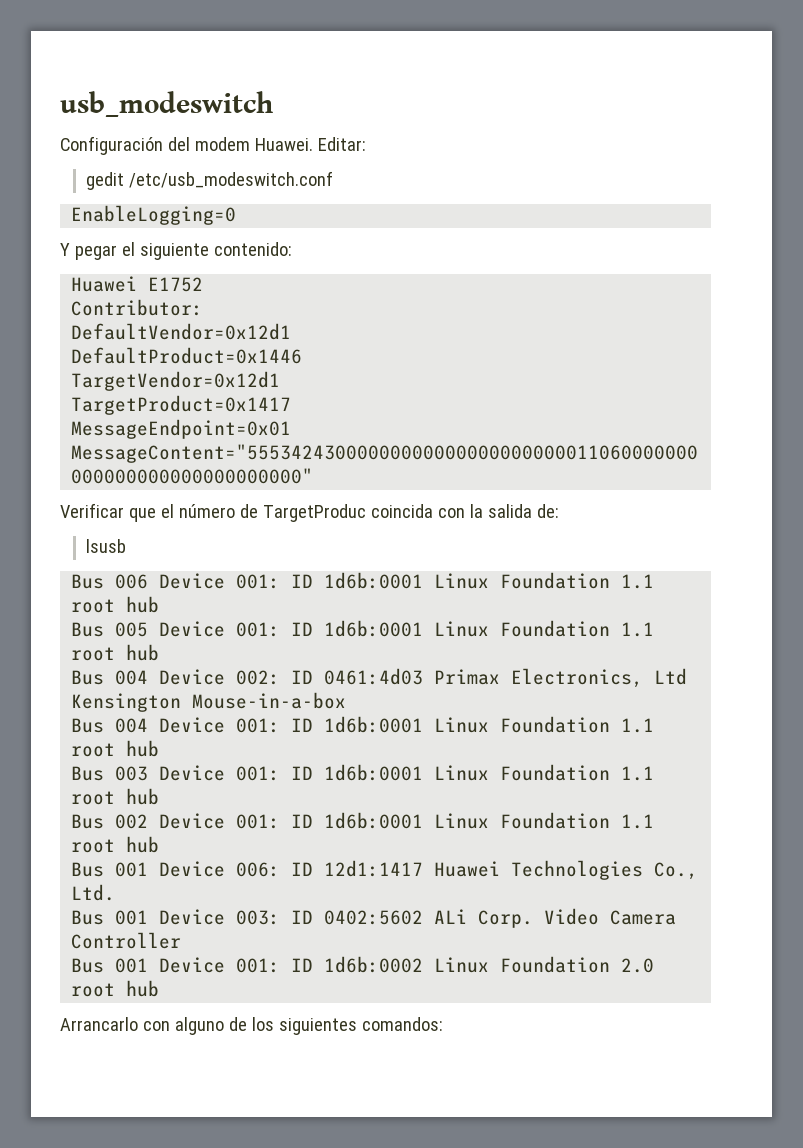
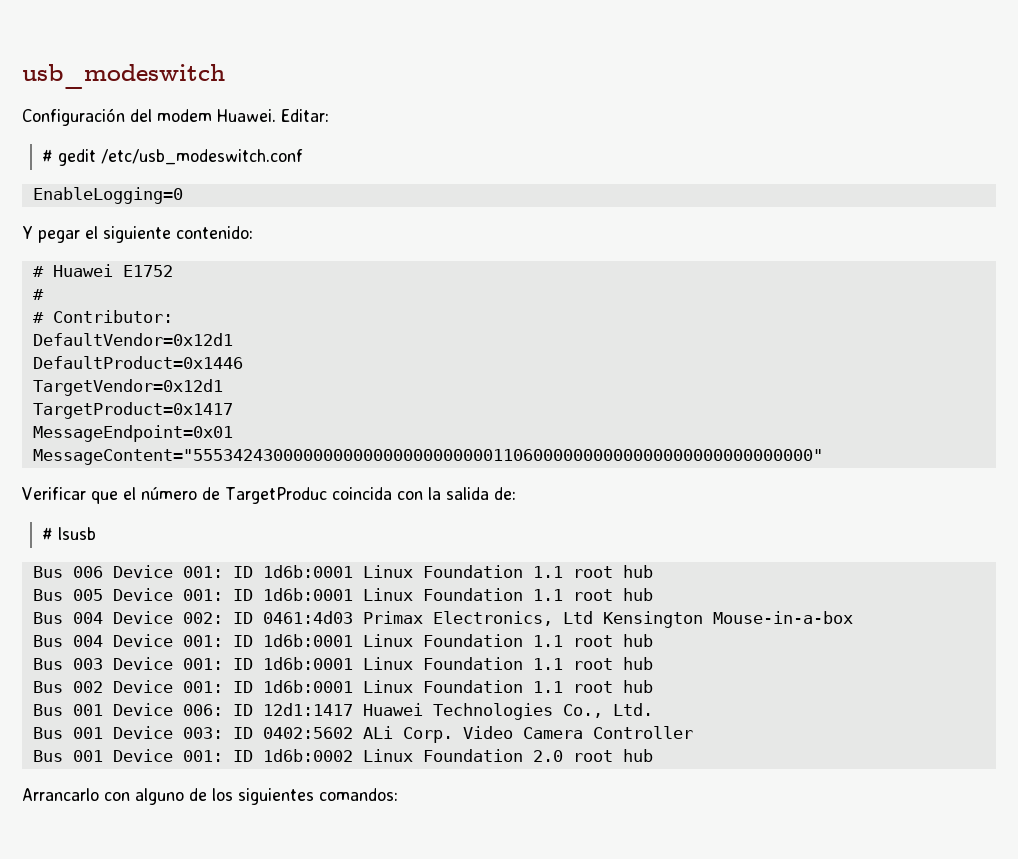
- gedit /etc/usb_modeswitch.conf
+ # gedit /etc/usb_modeswitch.conf
- Huawei E1752
- Contributor:
+ # Huawei E1752
+ #
+ # Contributor:
- lsusb
+ # lsusb

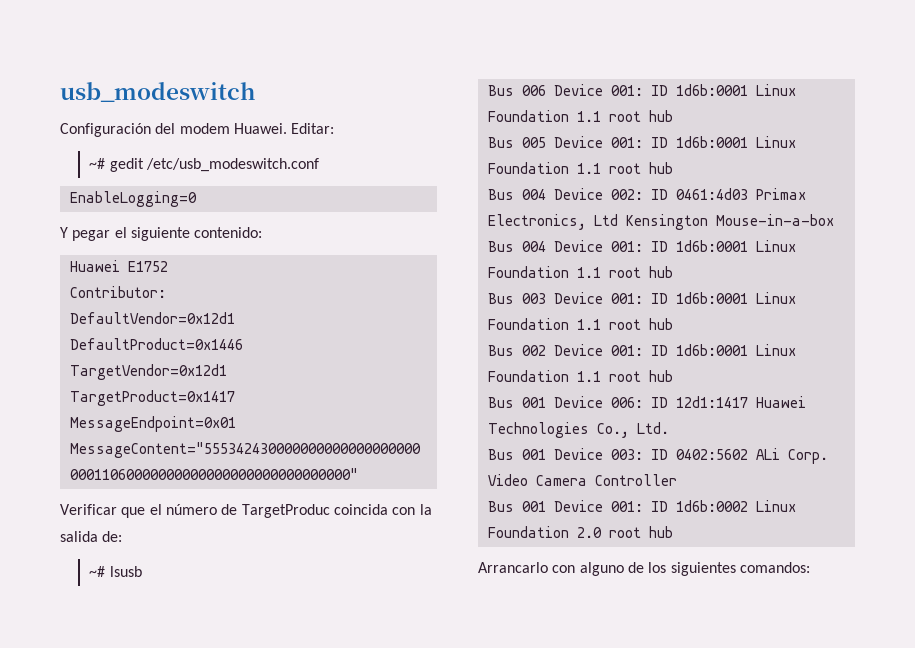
- # gedit /etc/usb_modeswitch.conf
+ ~# gedit /etc/usb_modeswitch.conf
- # Huawei E1752
- #
- # Contributor:
+ Huawei E1752
+ Contributor:
- # lsusb
+ ~# lsusb

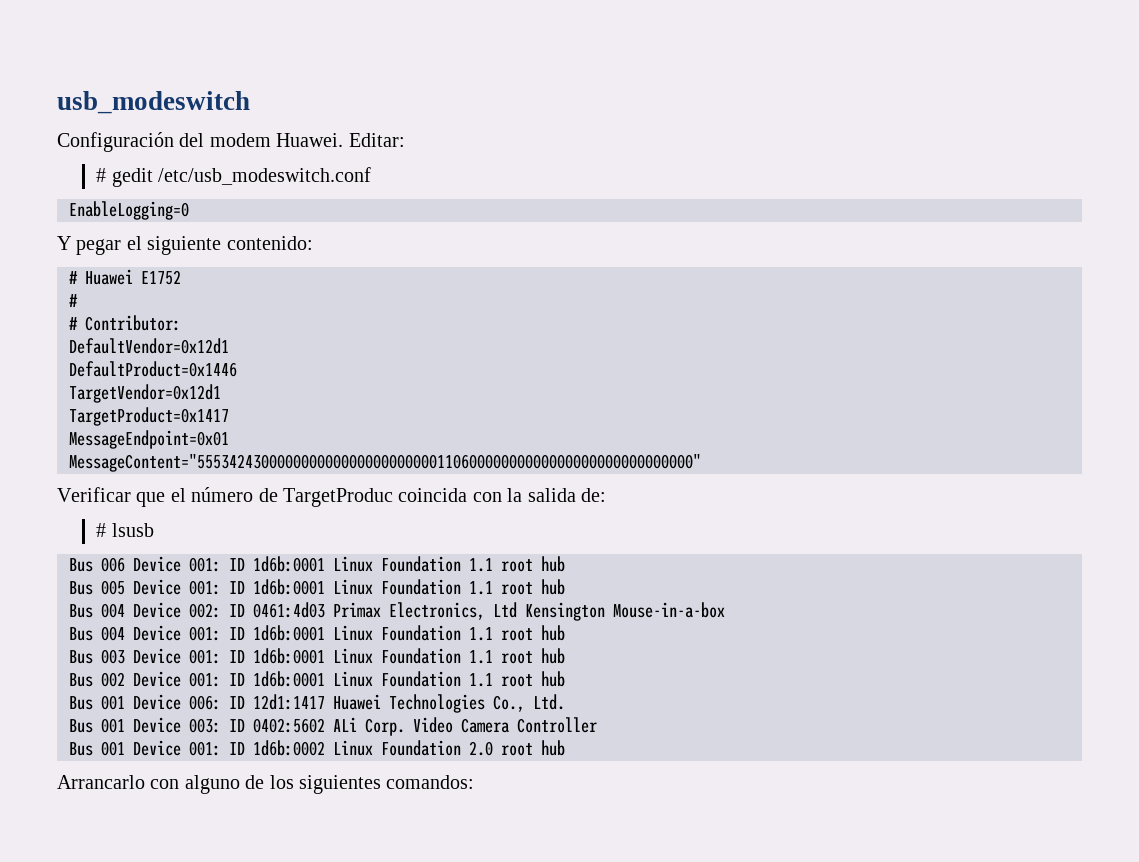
- ~# gedit /etc/usb_modeswitch.conf
+ # gedit /etc/usb_modeswitch.conf
- Huawei E1752
- Contributor:
+ # Huawei E1752
+ #
+ # Contributor:
- ~# lsusb
+ # lsusb

